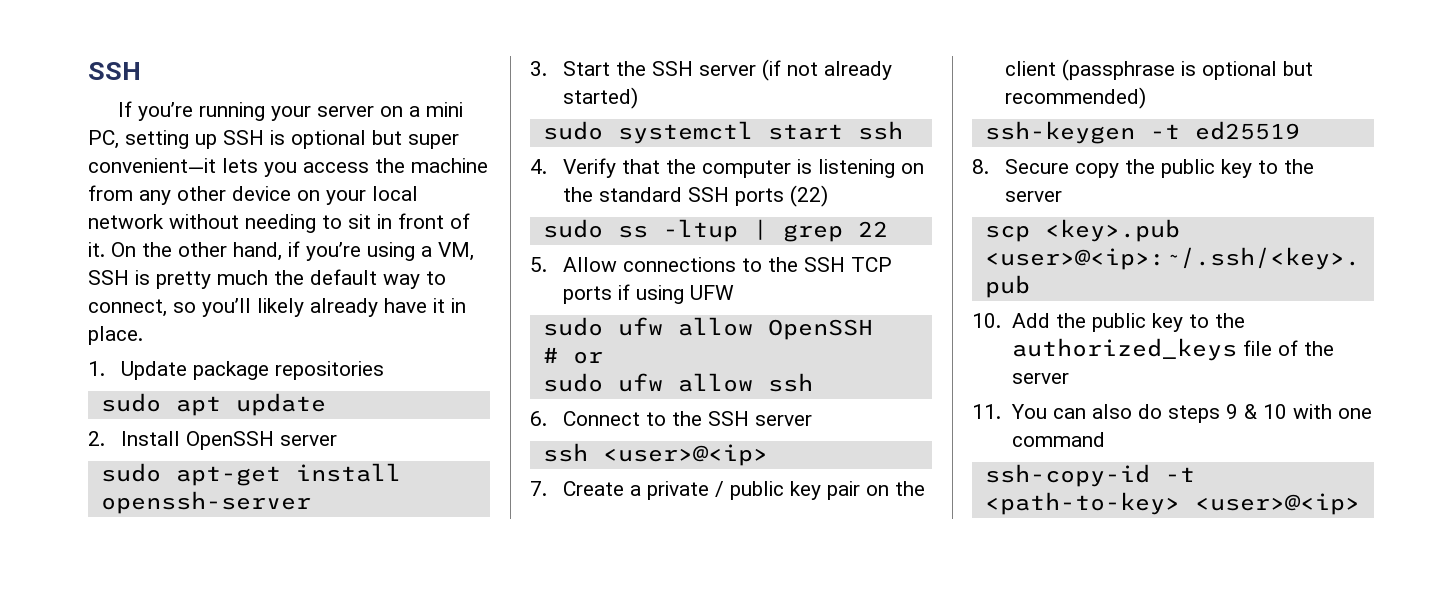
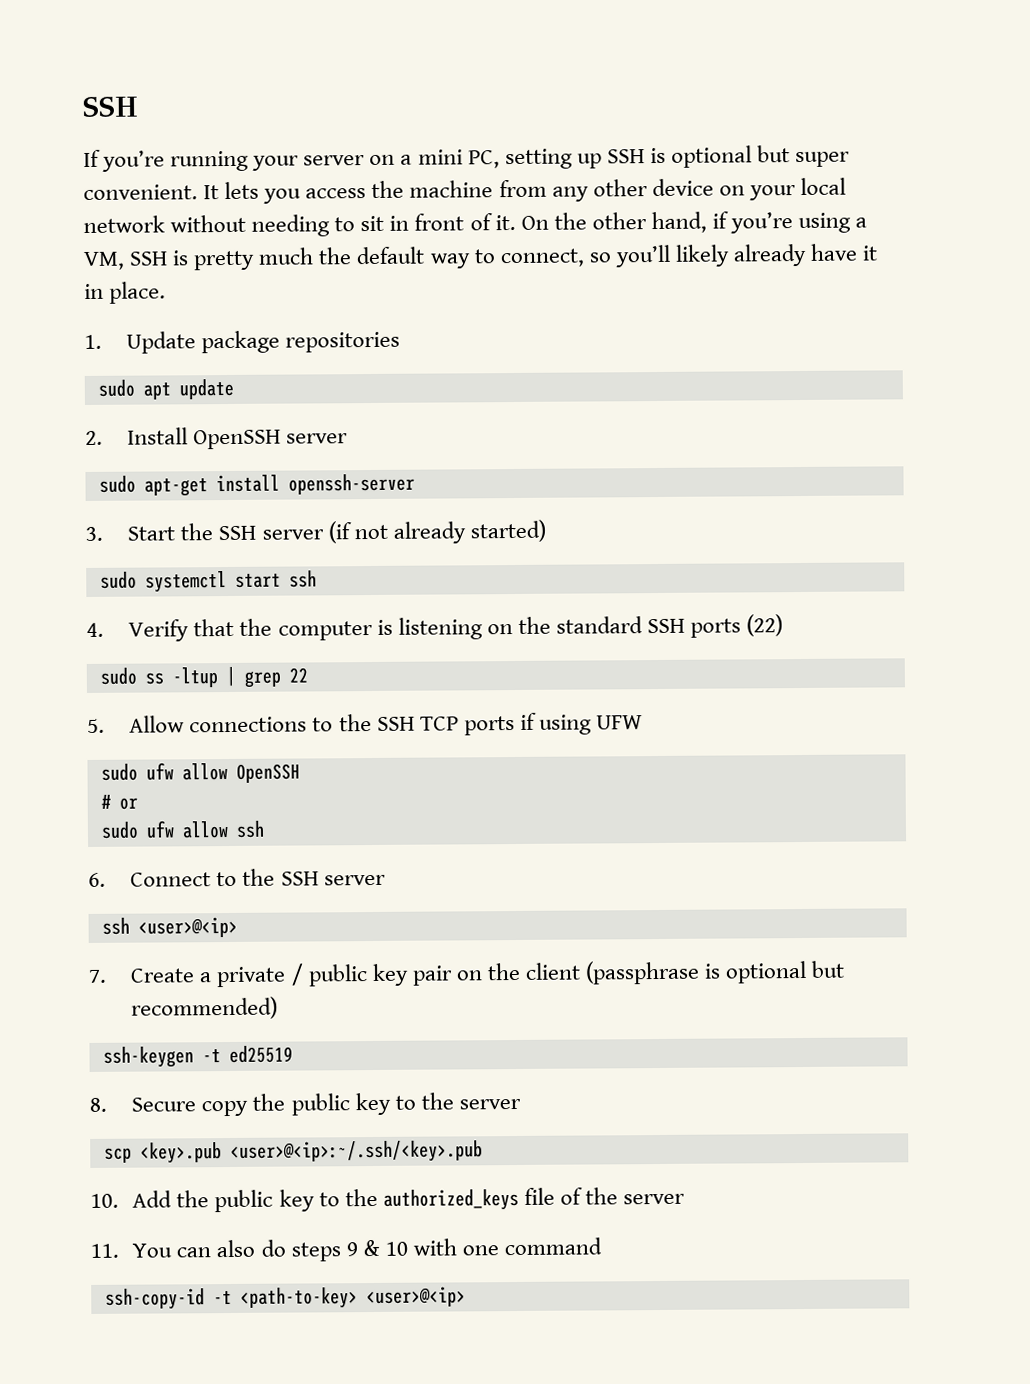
- If you’re running your server on a mini PC, setting up SSH is optional but super convenient—it lets you access the machine from any other device on your local network without needing to sit in front of it.
+ If you’re running your server on a mini PC, setting up SSH is optional but super convenient. It lets you access the machine from any other device on your local network without needing to sit in front of it.

